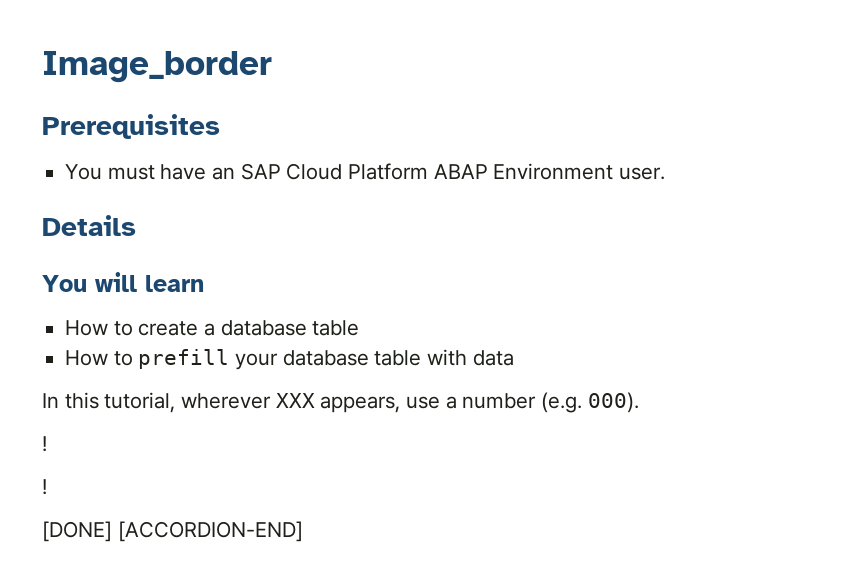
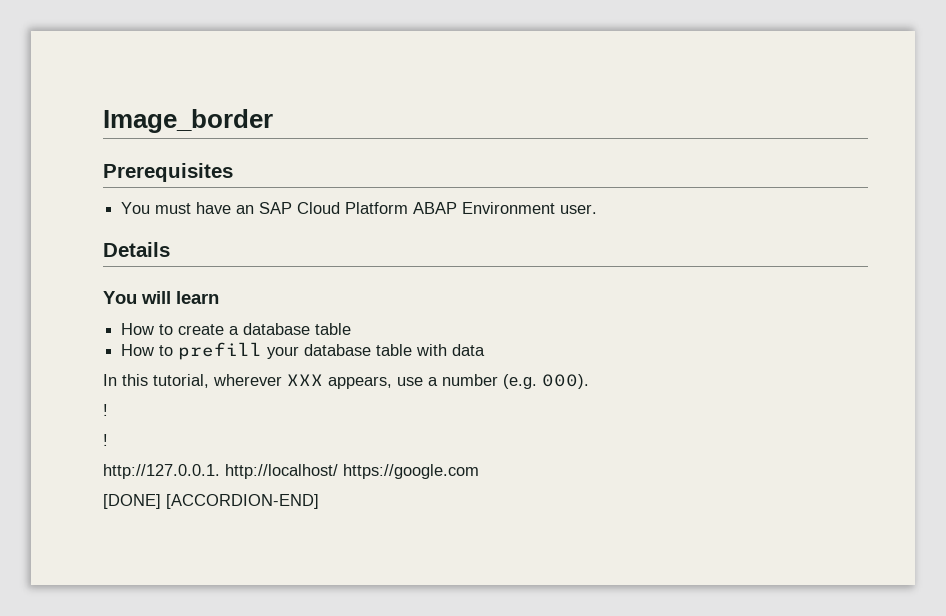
+ http://127.0.0.1. http://localhost/ https://google.com

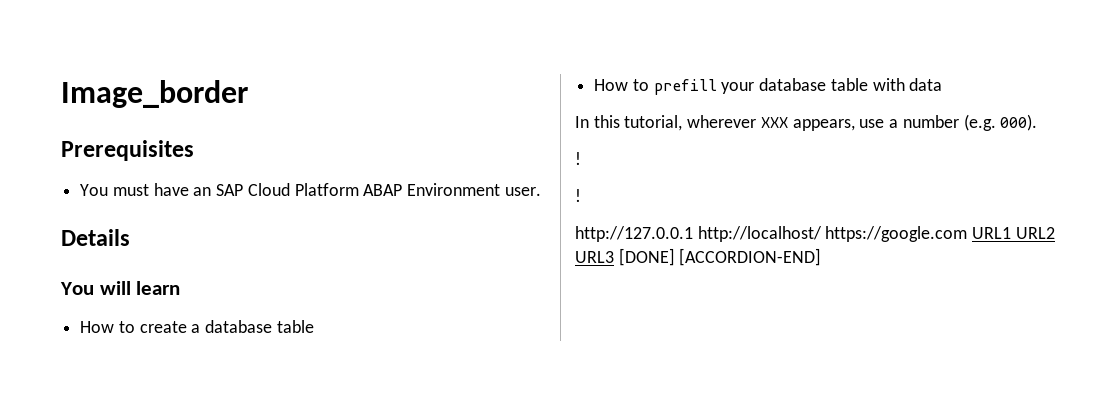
- http://127.0.0.1. http://localhost/ https://google.com
- [DONE] [ACCORDION-END]
+ http://127.0.0.1 http://localhost/ https://google.com URL1 URL2 URL3 [DONE] [ACCORDION-END]

